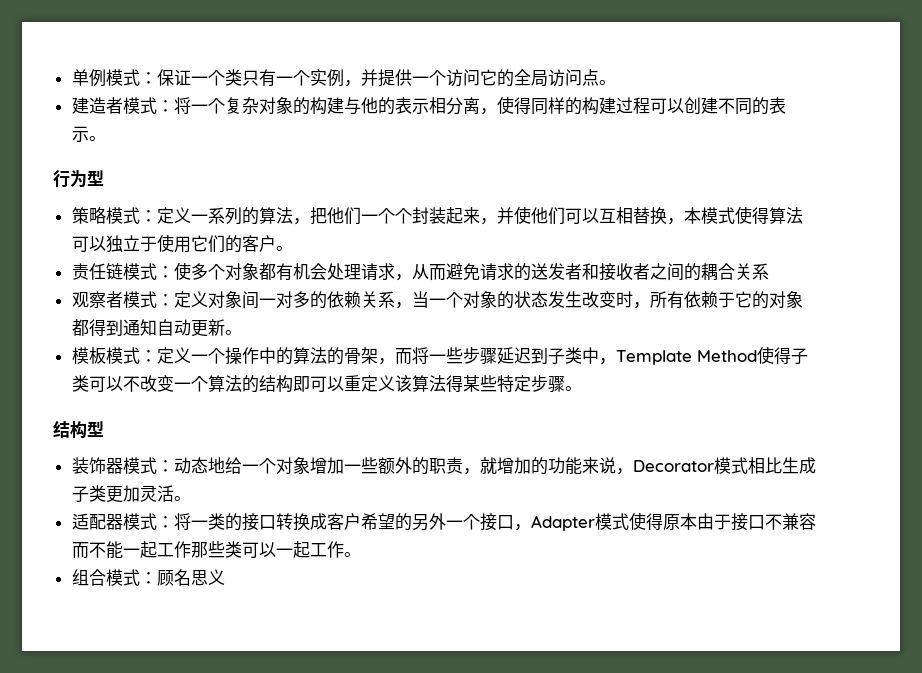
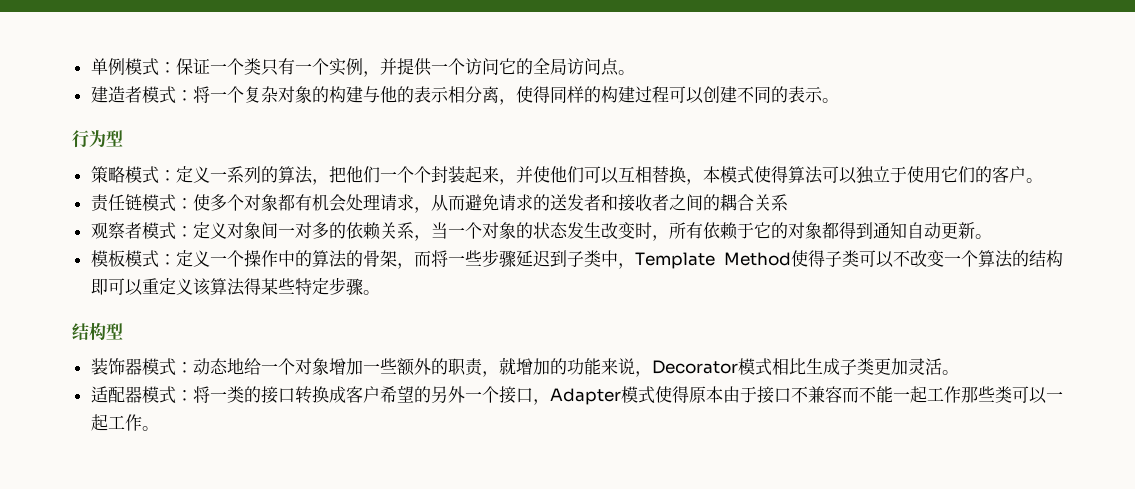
- 组合模式：顾名思义

